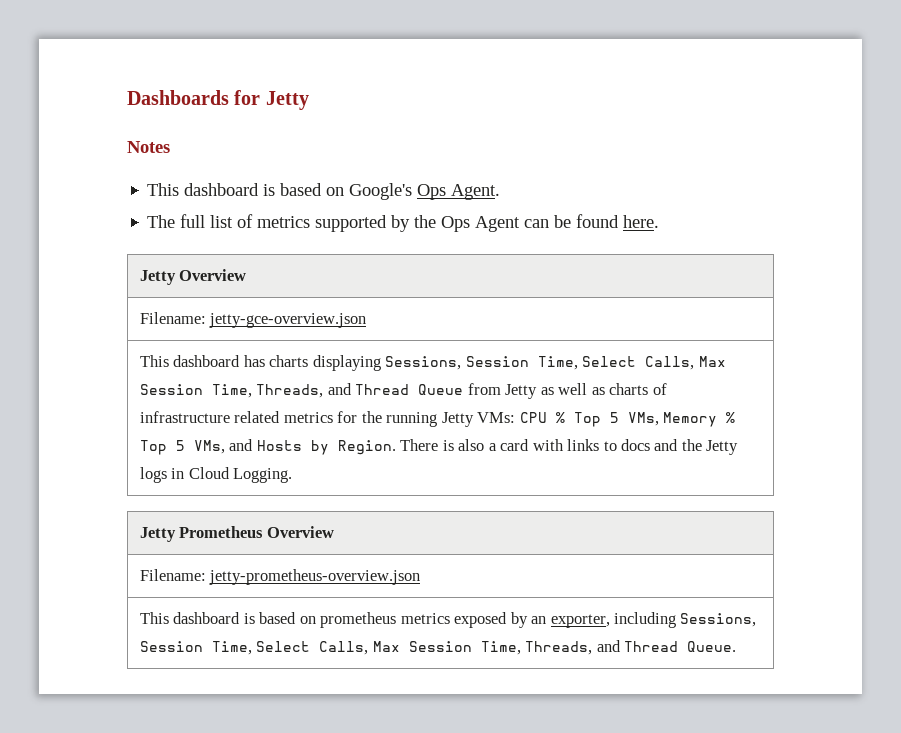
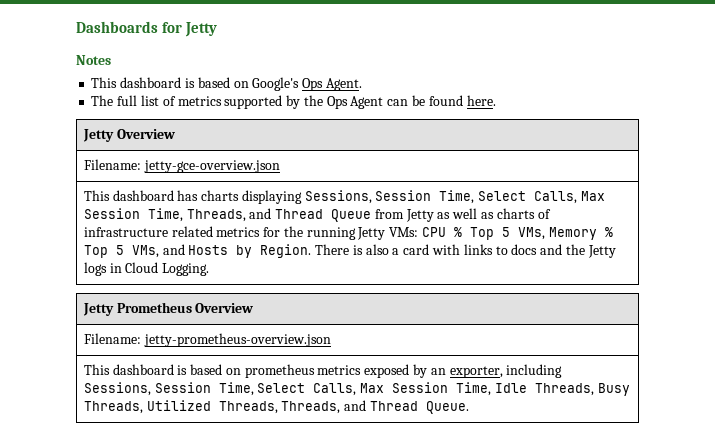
- This dashboard is based on prometheus metrics exposed by an exporter, including Sessions, Session Time, Select Calls, Max Session Time, Threads, and Thread Queue.
+ This dashboard is based on prometheus metrics exposed by an exporter, including Sessions, Session Time, Select Calls, Max Session Time, Idle Threads, Busy Threads, Utilized Threads, Threads, and Thread Queue.

